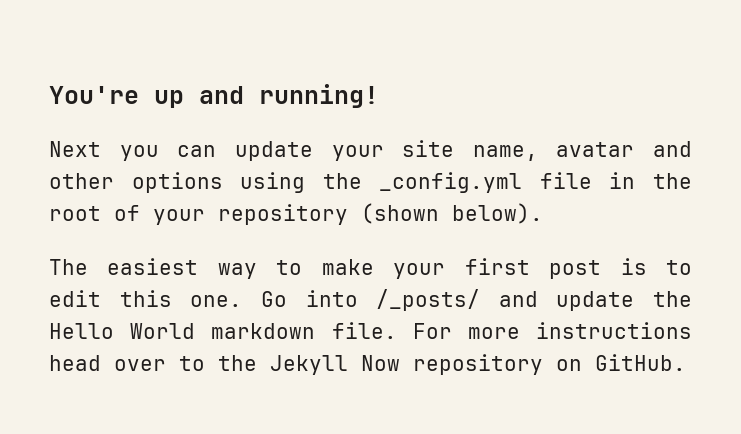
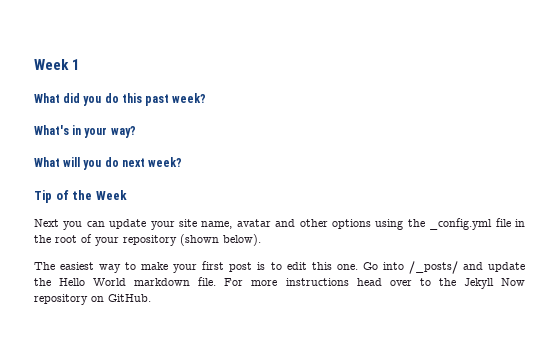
- You're up and running!
+ Week 1
+ What did you do this past week?
+ What's in your way?
+ What will you do next week?
+ Tip of the Week

